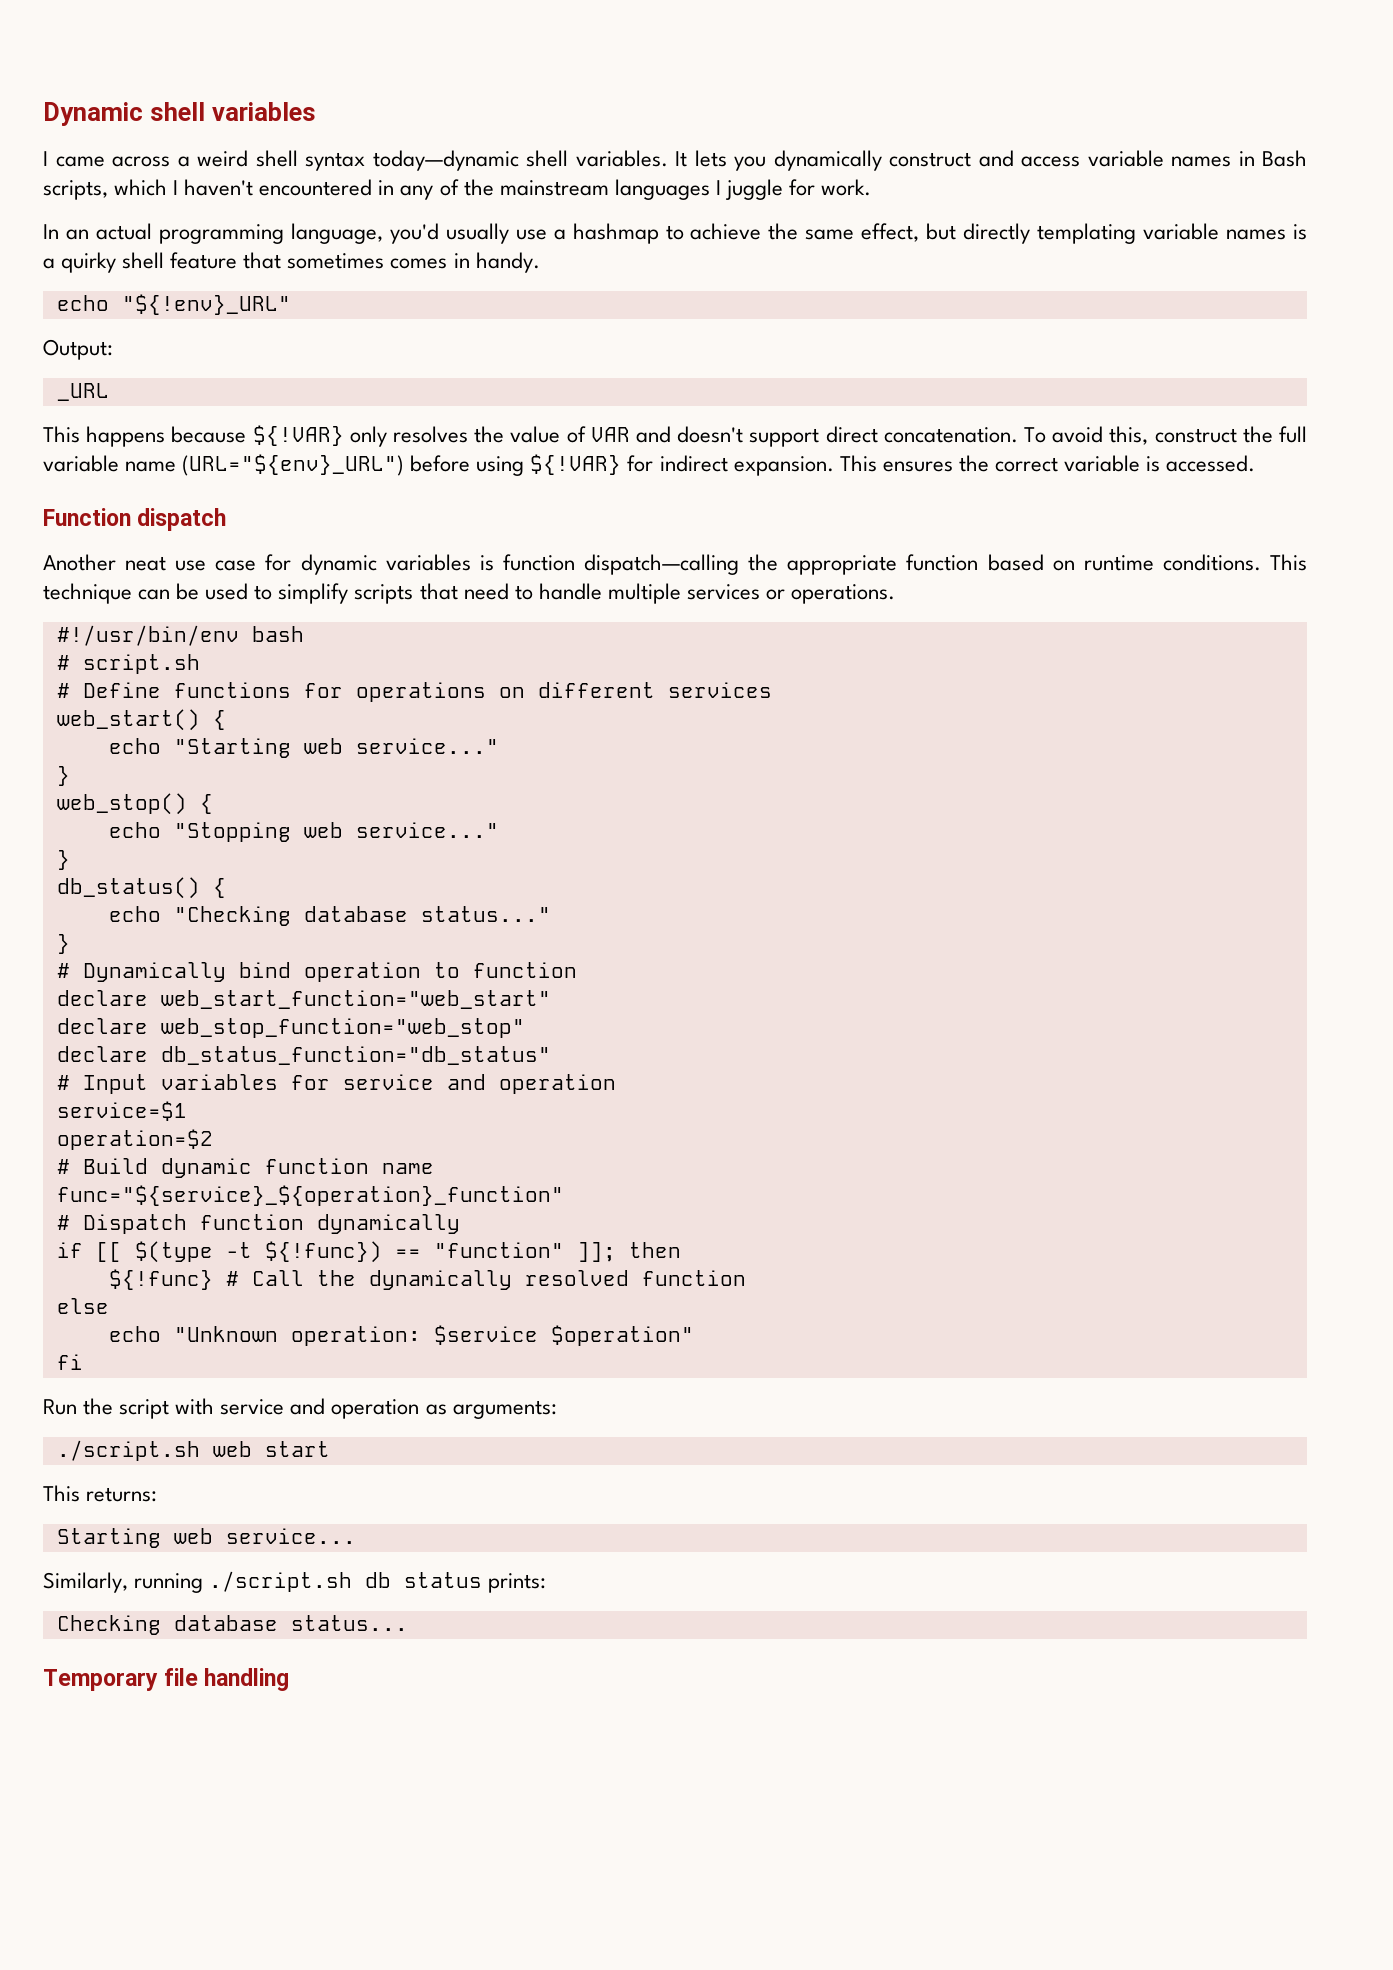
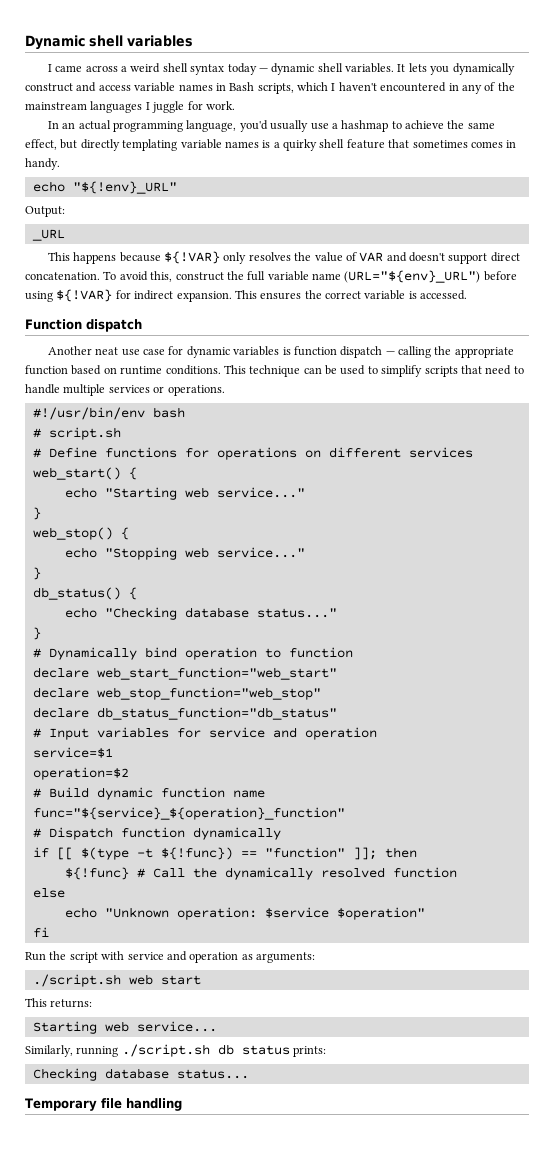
- I came across a weird shell syntax today—dynamic shell variables.
+ I came across a weird shell syntax today — dynamic shell variables.
- Another neat use case for dynamic variables is function dispatch—calling the appropriate function based on runtime conditions.
+ Another neat use case for dynamic variables is function dispatch — calling the appropriate function based on runtime conditions.

